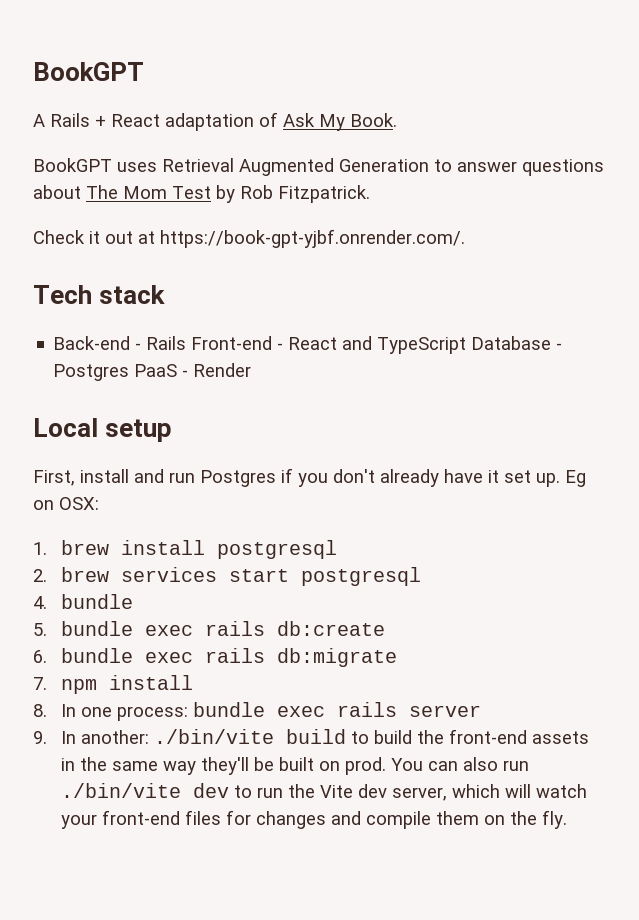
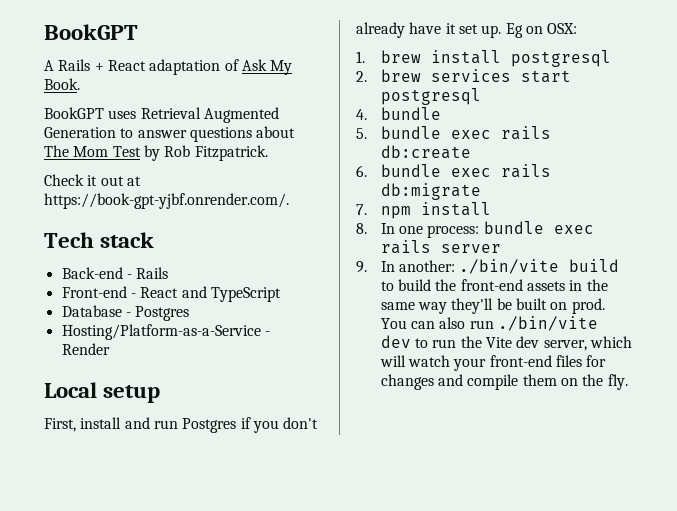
- Back-end - Rails Front-end - React and TypeScript Database - Postgres PaaS - Render
+ Back-end - Rails
+ Front-end - React and TypeScript
+ Database - Postgres
+ Hosting/Platform-as-a-Service - Render

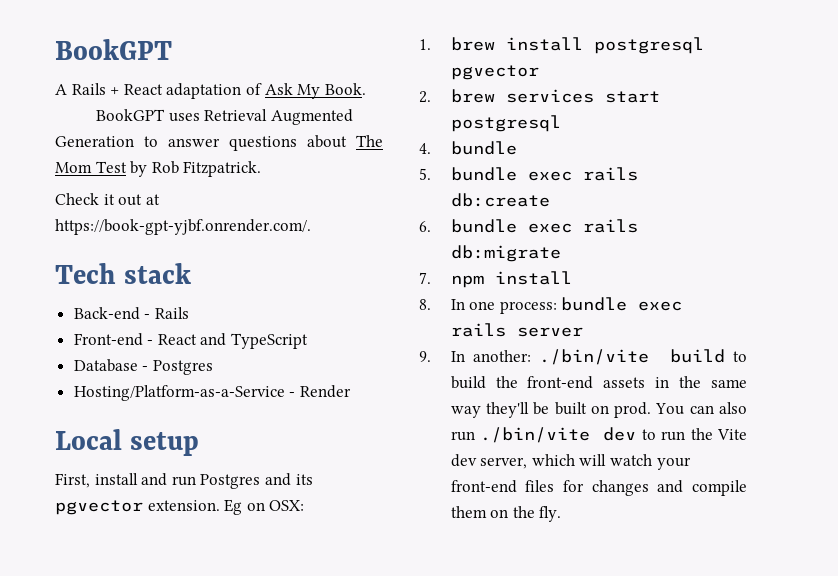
- First, install and run Postgres if you don't already have it set up.
+ First, install and run Postgres and its pgvector extension.
- 1. brew install postgresql
+ 1. brew install postgresql pgvector

